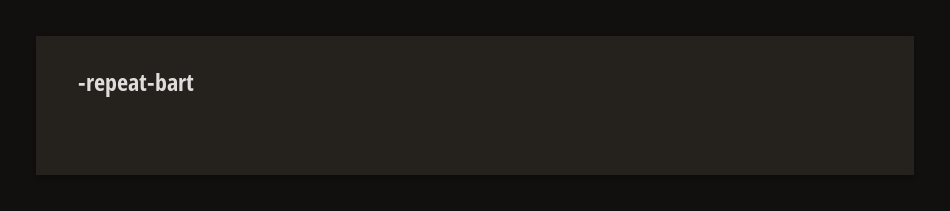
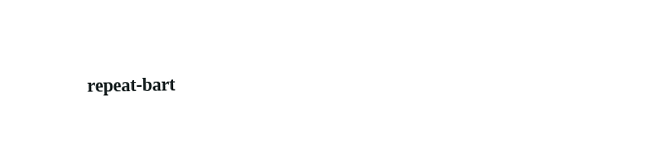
- -repeat-bart
+ repeat-bart

